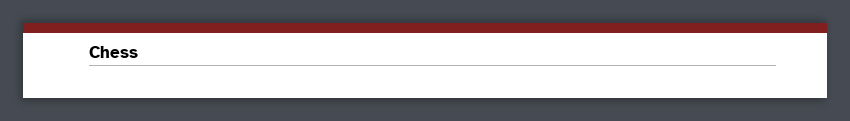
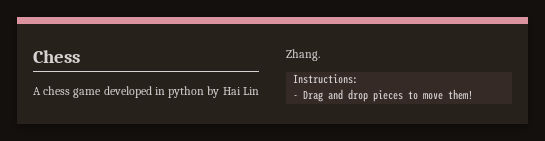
+ A chess game developed in python by Hai Lin Zhang.
+ Instructions:
+ - Drag and drop pieces to move them!

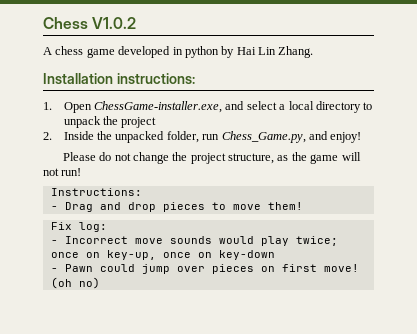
- Chess
+ Chess V1.0.2
+ Installation instructions:
+ 1. Open ChessGame-installer.exe, and select a local directory to unpack the project
+ 2. Inside the unpacked folder, run Chess_Game.py, and enjoy!
+ Please do not change the project structure, as the game will not run!
+ Fix log:
+ - Incorrect move sounds would play twice; once on key-up, once on key-down
+ - Pawn could jump over pieces on first move! (oh no)

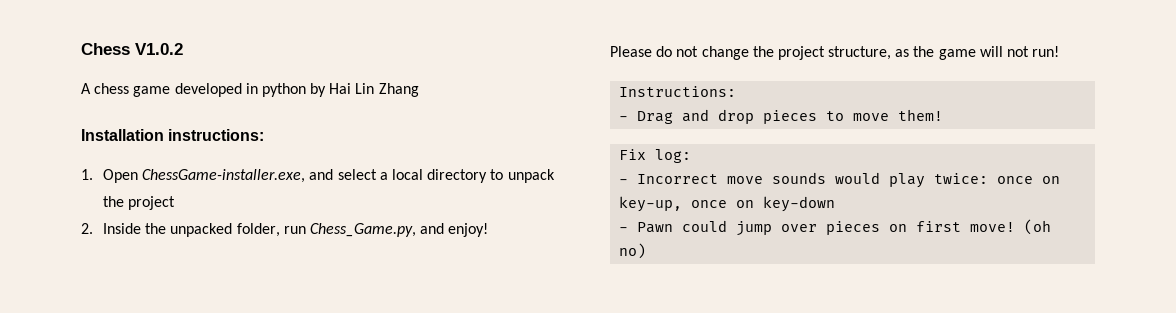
- A chess game developed in python by Hai Lin Zhang.
+ A chess game developed in python by Hai Lin Zhang
- - Incorrect move sounds would play twice; once on key-up, once on key-down
+ - Incorrect move sounds would play twice: once on key-up, once on key-down

